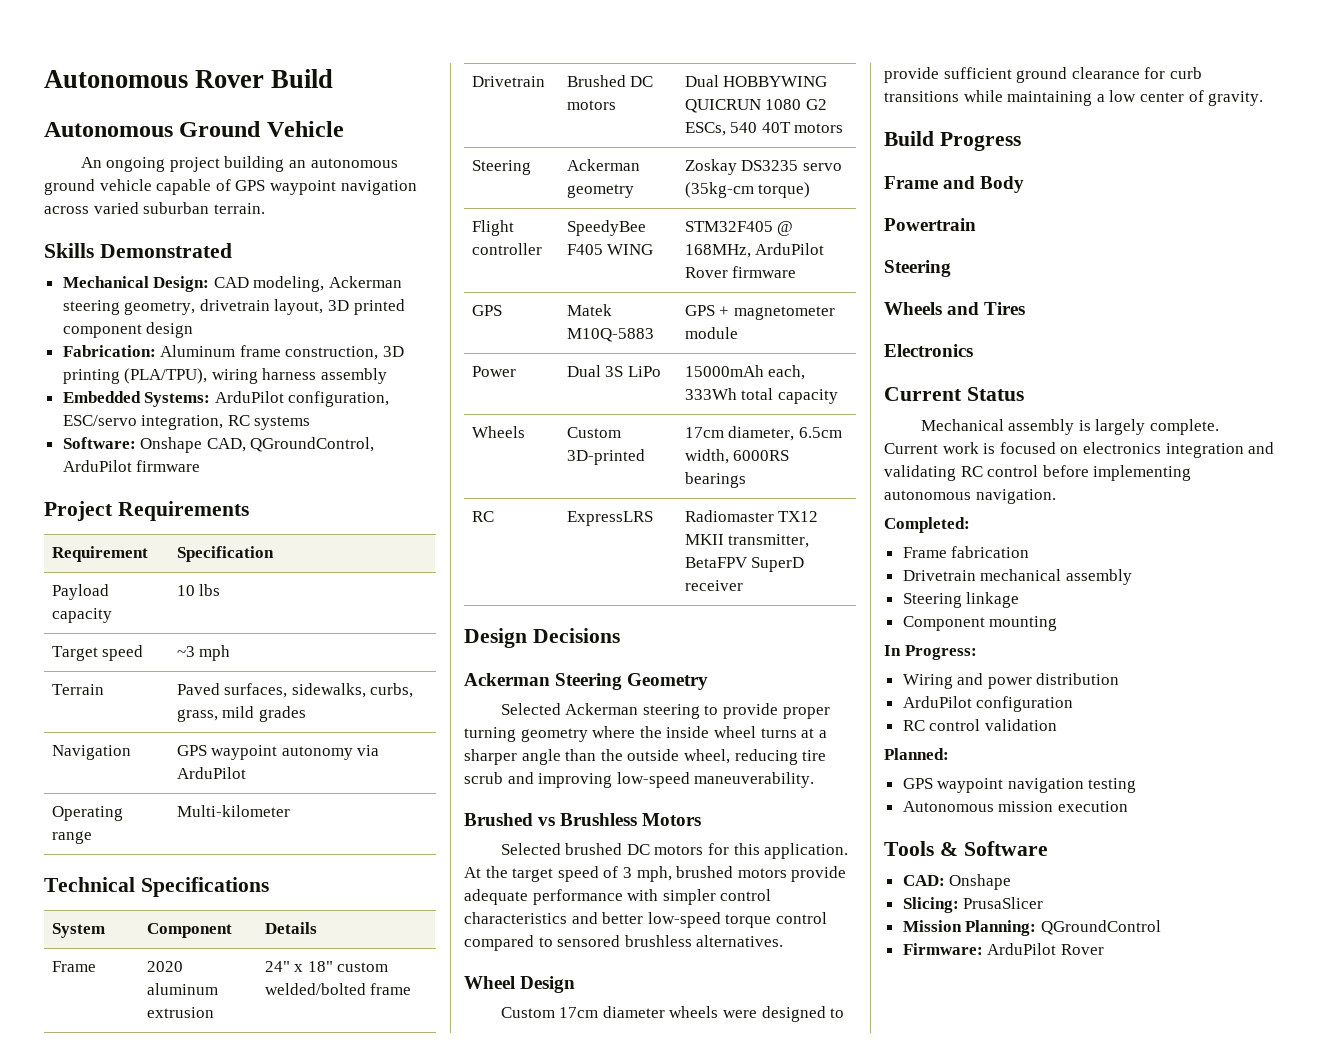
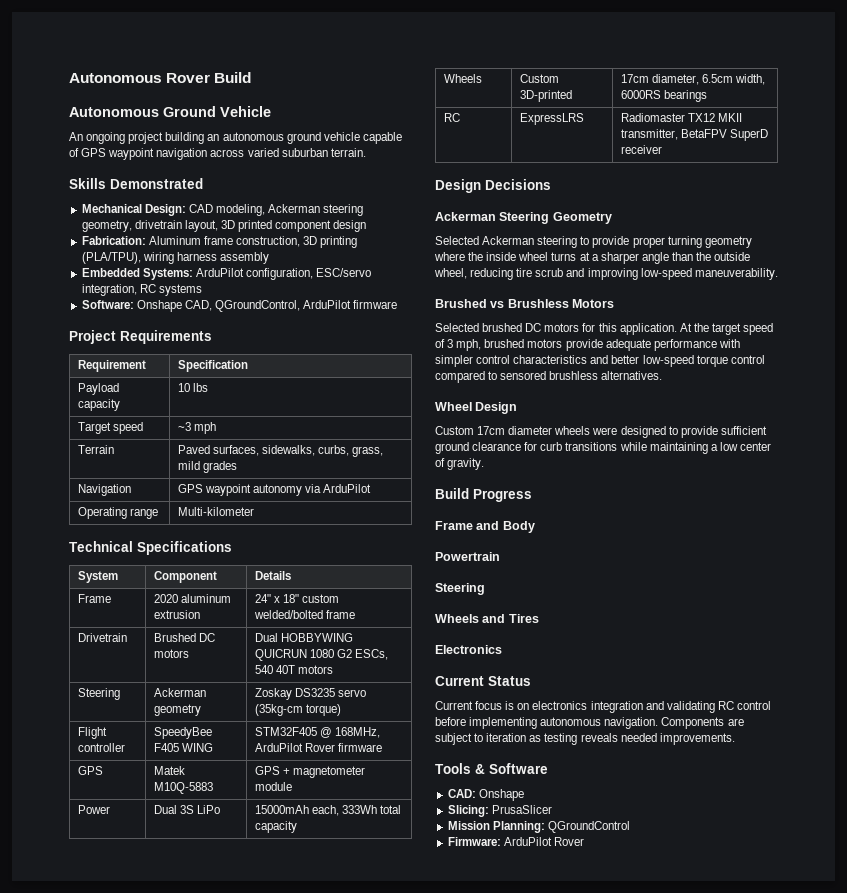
- Mechanical assembly is largely complete. Current work is focused on electronics integration and validating RC control before implementing autonomous navigation.
- Completed:
- Frame fabrication
- Drivetrain mechanical assembly
- Steering linkage
- Component mounting
- In Progress:
- Wiring and power distribution
- ArduPilot configuration
- RC control validation
- Planned:
- GPS waypoint navigation testing
- Autonomous mission execution
+ Current focus is on electronics integration and validating RC control before implementing autonomous navigation. Components are subject to iteration as testing reveals needed improvements.

